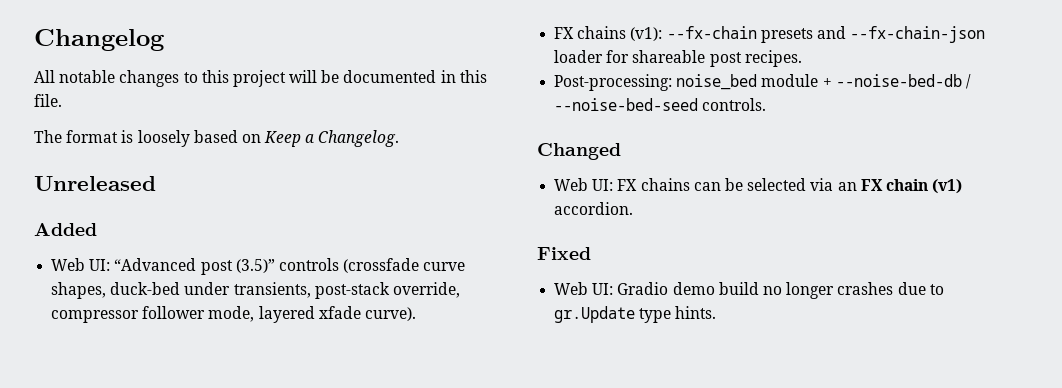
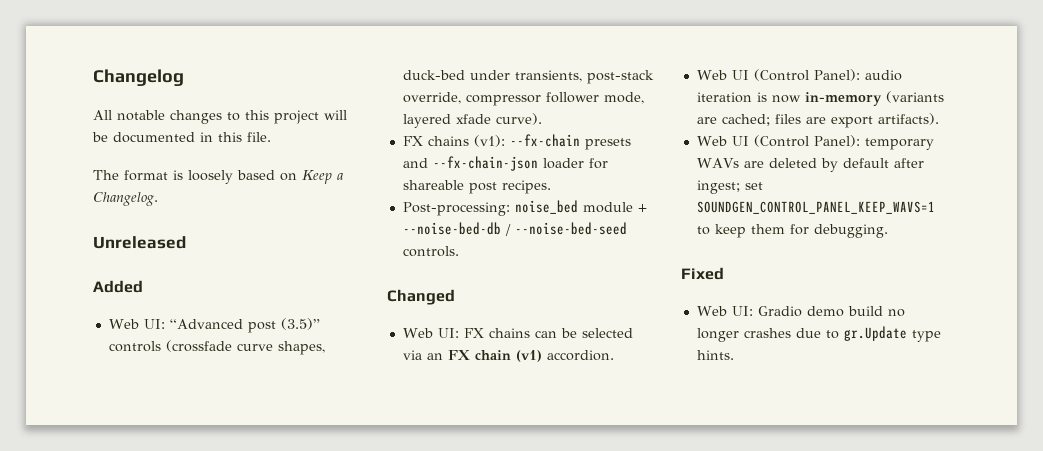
+ Web UI (Control Panel): audio iteration is now in-memory (variants are cached; files are export artifacts).
+ Web UI (Control Panel): temporary WAVs are deleted by default after ingest; set SOUNDGEN_CONTROL_PANEL_KEEP_WAVS=1 to keep them for debugging.

